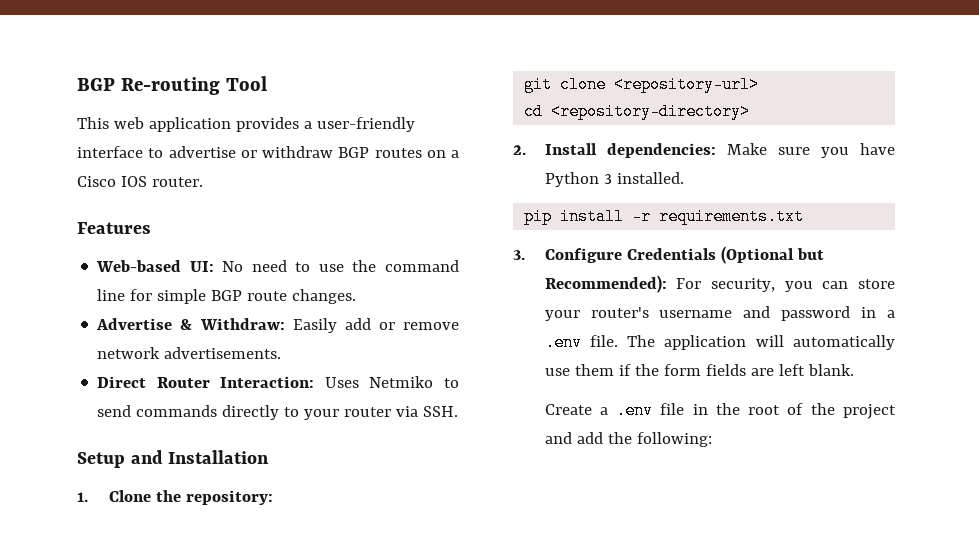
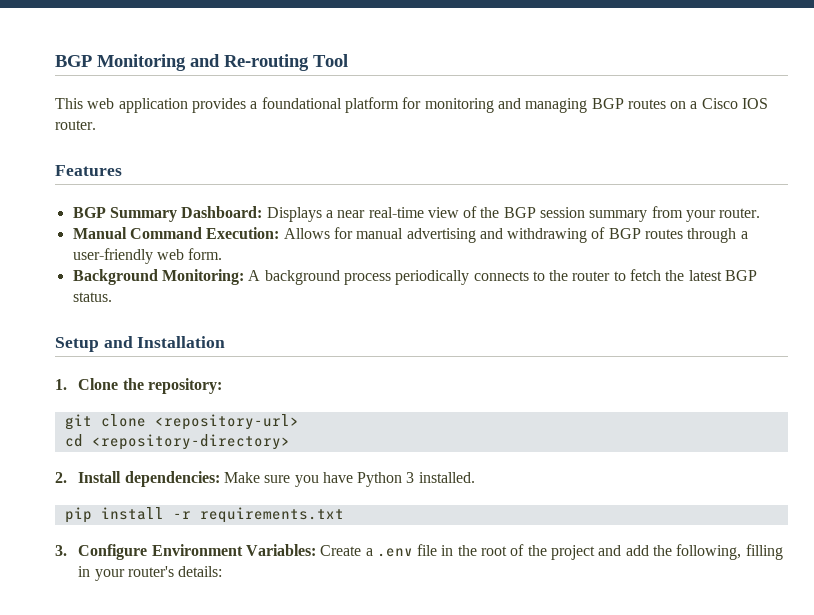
- BGP Re-routing Tool
+ BGP Monitoring and Re-routing Tool
- This web application provides a user-friendly interface to advertise or withdraw BGP routes on a Cisco IOS router.
+ This web application provides a foundational platform for monitoring and managing BGP routes on a Cisco IOS router.
- Web-based UI: No need to use the command line for simple BGP route changes.
- Advertise & Withdraw: Easily add or remove network advertisements.
- Direct Router Interaction: Uses Netmiko to send commands directly to your router via SSH.
+ BGP Summary Dashboard: Displays a near real-time view of the BGP session summary from your router.
+ Manual Command Execution: Allows for manual advertising and withdrawing of BGP routes through a user-friendly web form.
+ Background Monitoring: A background process periodically connects to the router to fetch the latest BGP status.
- 3. Configure Credentials (Optional but Recommended): For security, you can store your router's username and password in a .env file. The application will automatically use them if the form fields are left blank.
- Create a .env file in the root of the project and add the following:
+ 3. Configure Environment Variables: Create a .env file in the root of the project and add the following, filling in your router's details:

